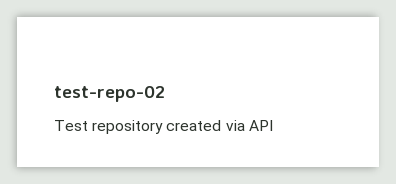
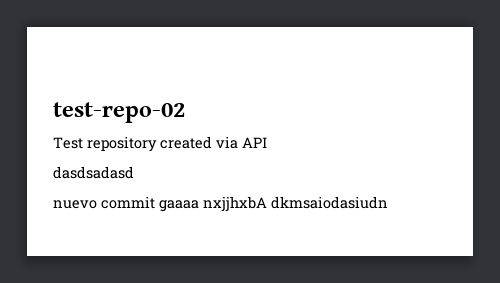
+ dasdsadasd
+ nuevo commit gaaaa nxjjhxbA dkmsaiodasiudn

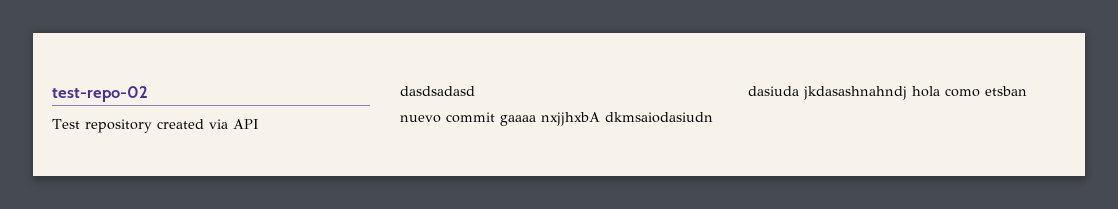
- nuevo commit gaaaa nxjjhxbA dkmsaiodasiudn
+ nuevo commit gaaaa nxjjhxbA dkmsaiodasiudn dasiuda jkdasashnahndj hola como etsban

